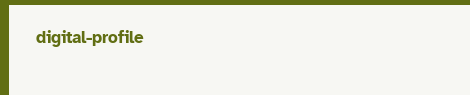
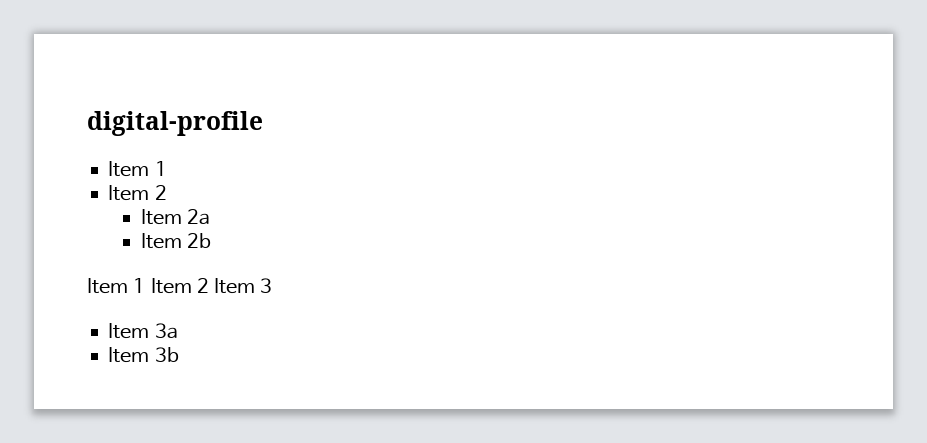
  digital-profile
+ Item 1
+ Item 2
+ Item 2a
+ Item 2b
+ Item 1 Item 2 Item 3
+ Item 3a
+ Item 3b

